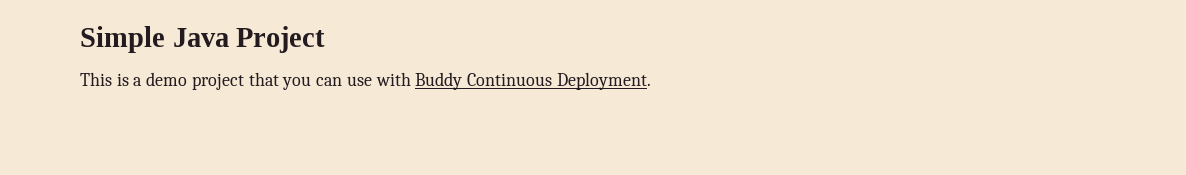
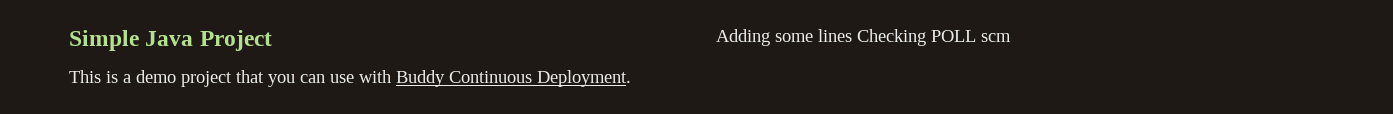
+ Adding some lines Checking POLL scm

